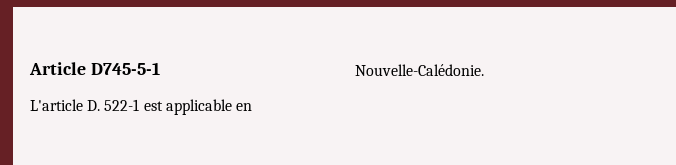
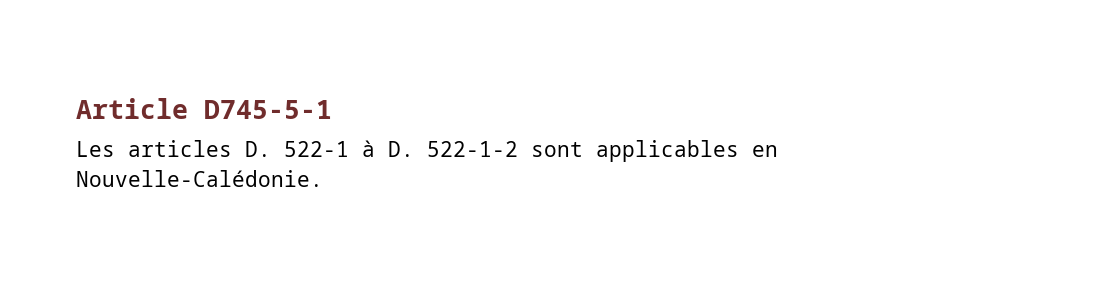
- L'article D. 522-1 est applicable en Nouvelle-Calédonie.
+ Les articles D. 522-1 à D. 522-1-2 sont applicables en Nouvelle-Calédonie.

